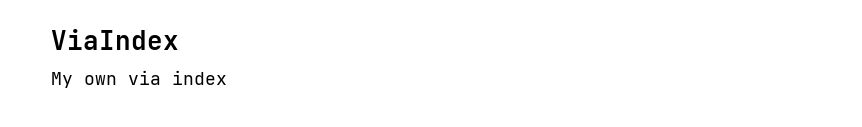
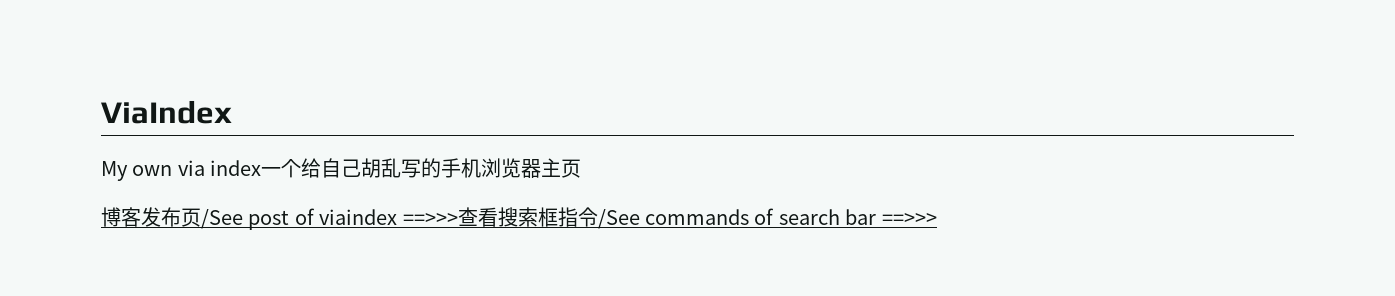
- My own via index
+ My own via index一个给自己胡乱写的手机浏览器主页
+ 博客发布页/See post of viaindex ==>>>查看搜索框指令/See commands of search bar ==>>>

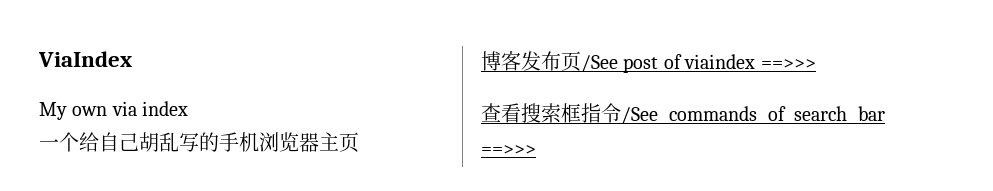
- My own via index一个给自己胡乱写的手机浏览器主页
+ My own via index
+ 一个给自己胡乱写的手机浏览器主页
- 博客发布页/See post of viaindex ==>>>查看搜索框指令/See commands of search bar ==>>>
+ 博客发布页/See post of viaindex ==>>>
+ 查看搜索框指令/See commands of search bar ==>>>

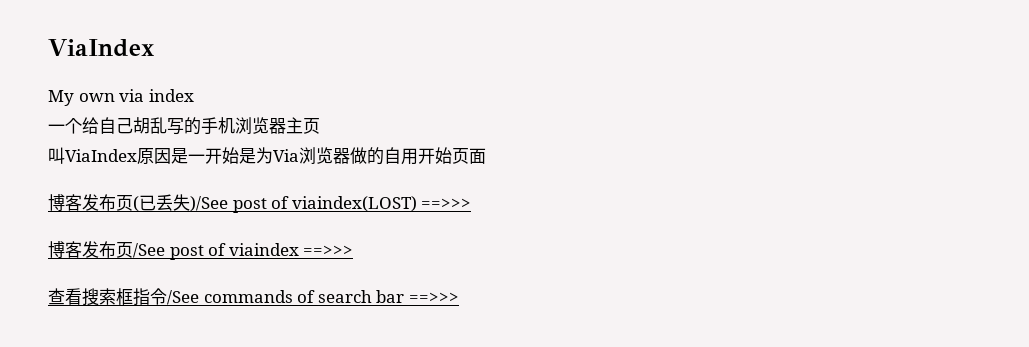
+ 叫ViaIndex原因是一开始是为Via浏览器做的自用开始页面
+ 博客发布页(已丢失)/See post of viaindex(LOST) ==>>>

